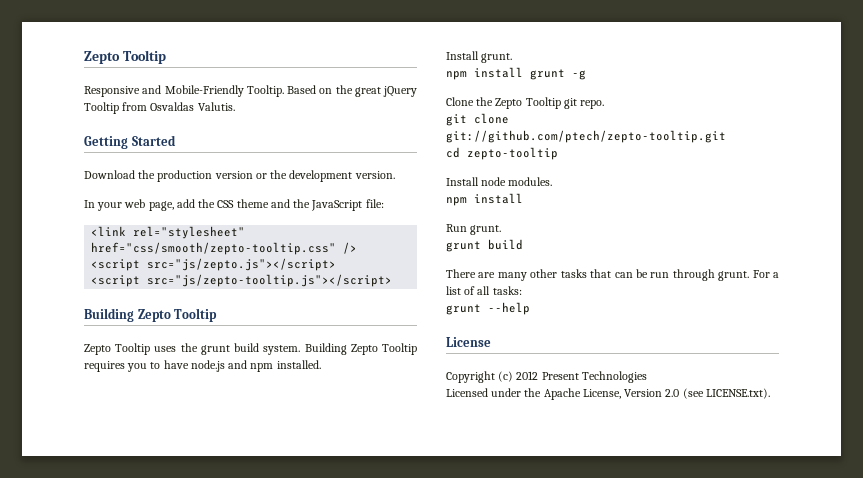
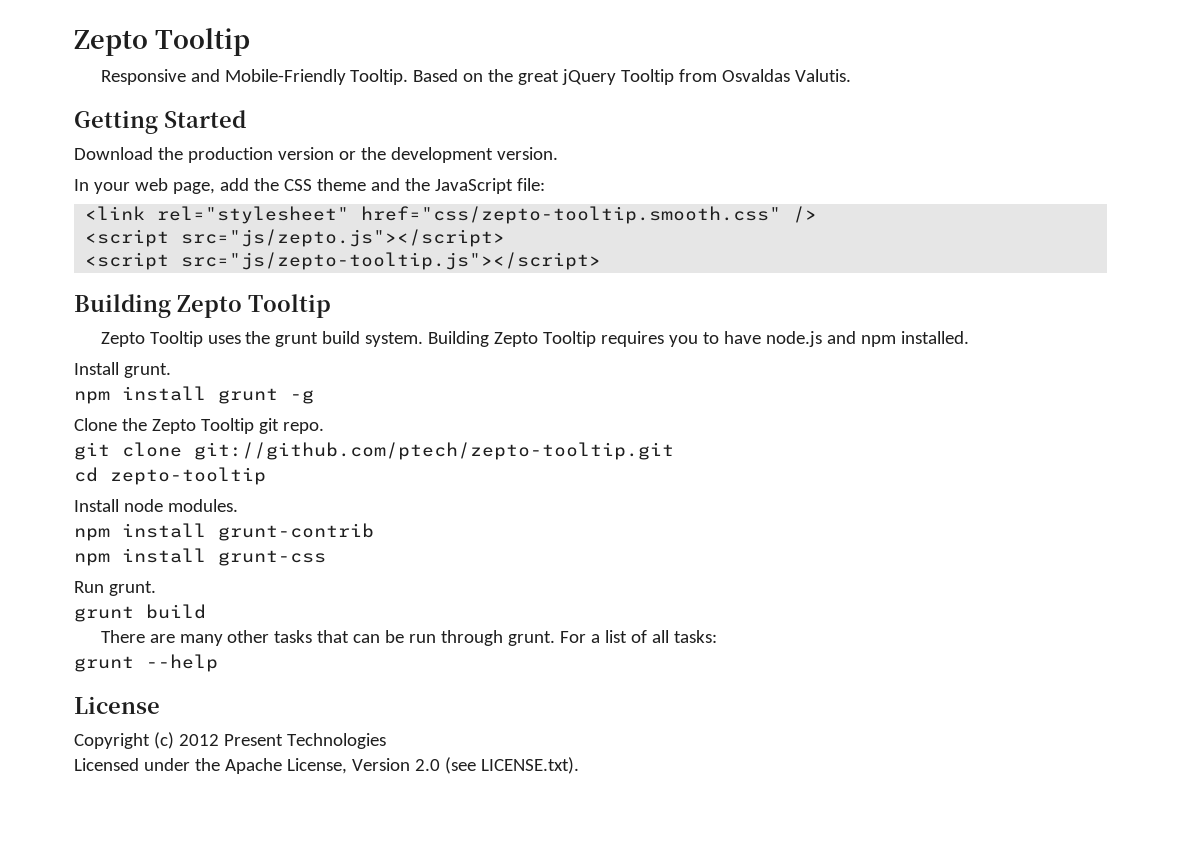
- <link rel="stylesheet" href="css/smooth/zepto-tooltip.css" />
+ <link rel="stylesheet" href="css/zepto-tooltip.smooth.css" />
  Install node modules.
- npm install
+ npm install grunt-contrib
+ npm install grunt-css

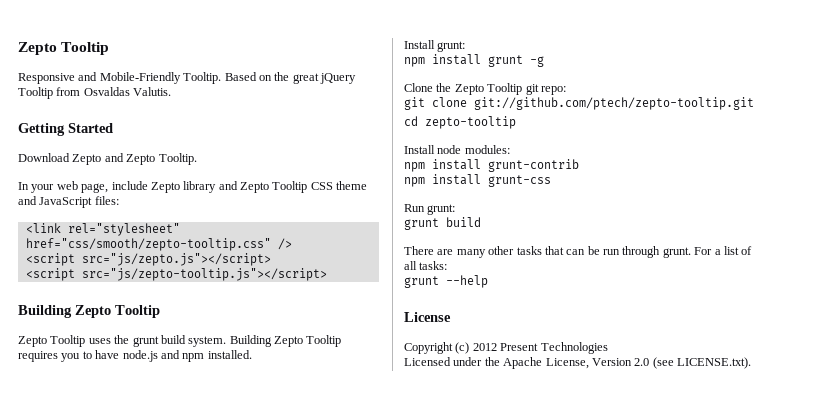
- Download the production version or the development version.
- In your web page, add the CSS theme and the JavaScript file:
+ Download Zepto and Zepto Tooltip.
+ In your web page, include Zepto library and Zepto Tooltip CSS theme and JavaScript files:
- <link rel="stylesheet" href="css/zepto-tooltip.smooth.css" />
+ <link rel="stylesheet" href="css/smooth/zepto-tooltip.css" />
- Install grunt.
+ Install grunt:
- Clone the Zepto Tooltip git repo.
+ Clone the Zepto Tooltip git repo:
- Install node modules.
+ Install node modules:
- Run grunt.
+ Run grunt:

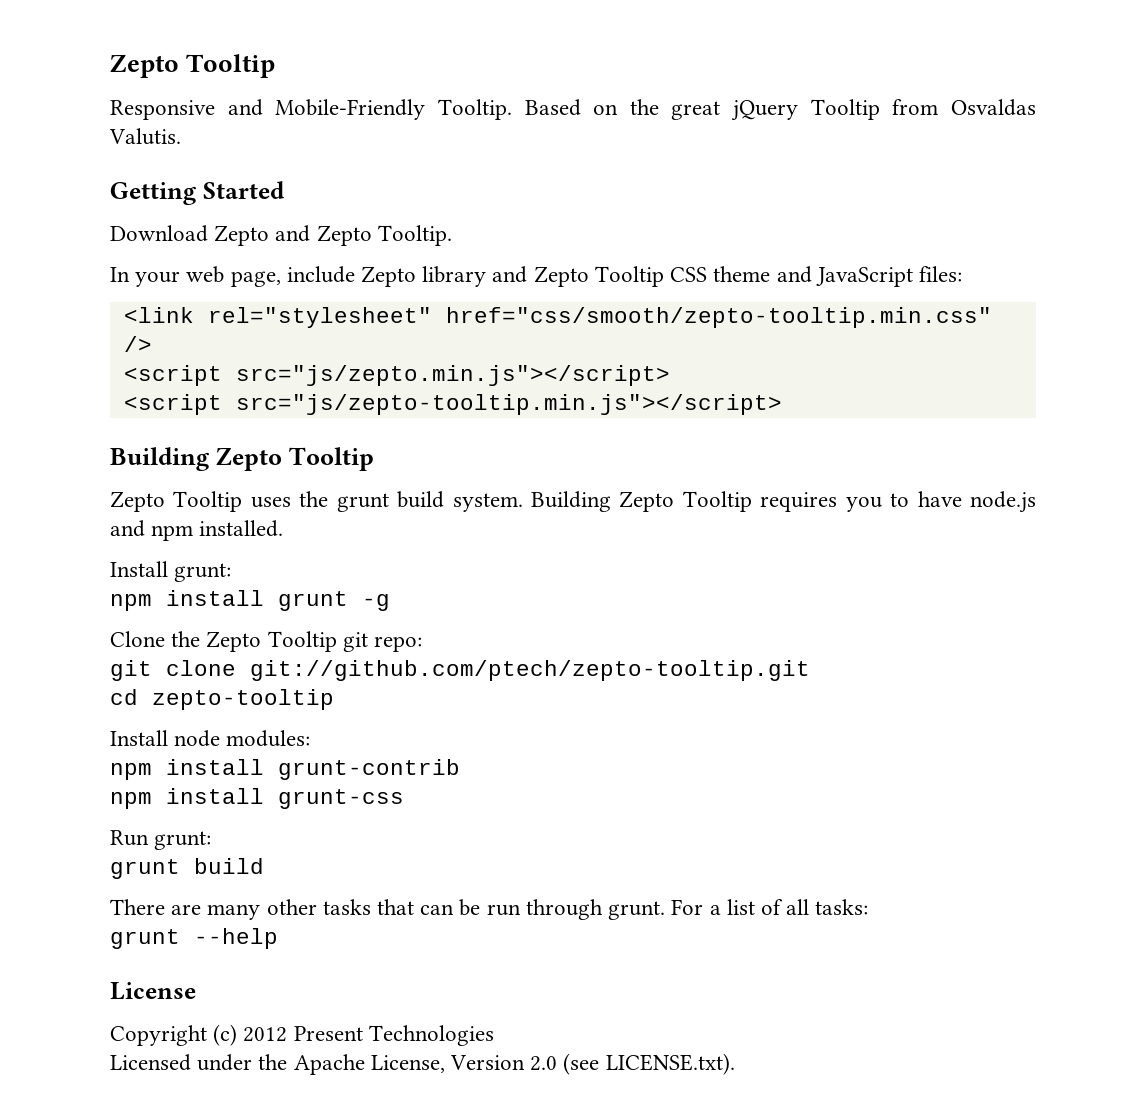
- <link rel="stylesheet" href="css/smooth/zepto-tooltip.css" />
+ <link rel="stylesheet" href="css/smooth/zepto-tooltip.min.css" />
- <script src="js/zepto.js"></script>
- <script src="js/zepto-tooltip.js"></script>
+ <script src="js/zepto.min.js"></script>
+ <script src="js/zepto-tooltip.min.js"></script>

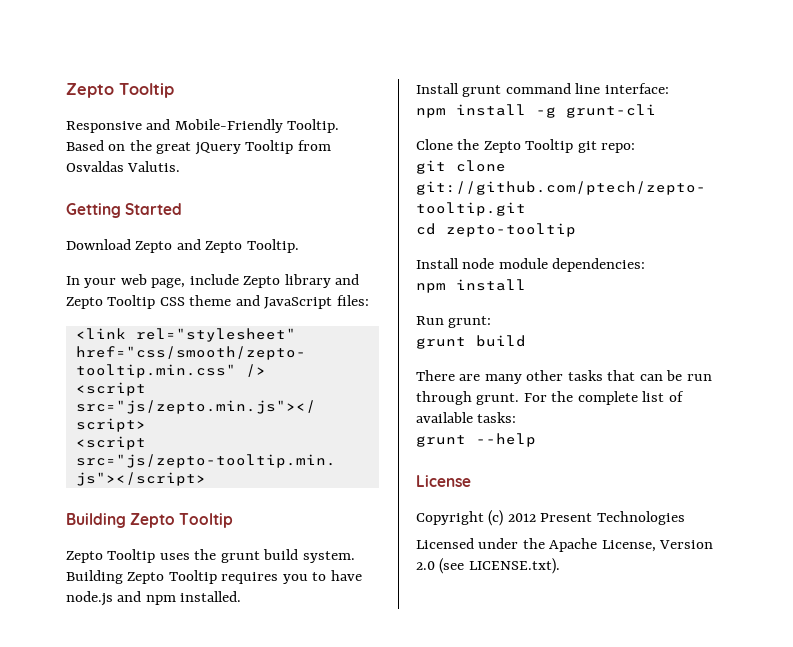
- Install grunt:
- npm install grunt -g
+ Install grunt command line interface:
+ npm install -g grunt-cli
- Install node modules:
- npm install grunt-contrib
- npm install grunt-css
+ Install node module dependencies:
+ npm install
- For a list of all tasks:
+ For the complete list of available tasks:

